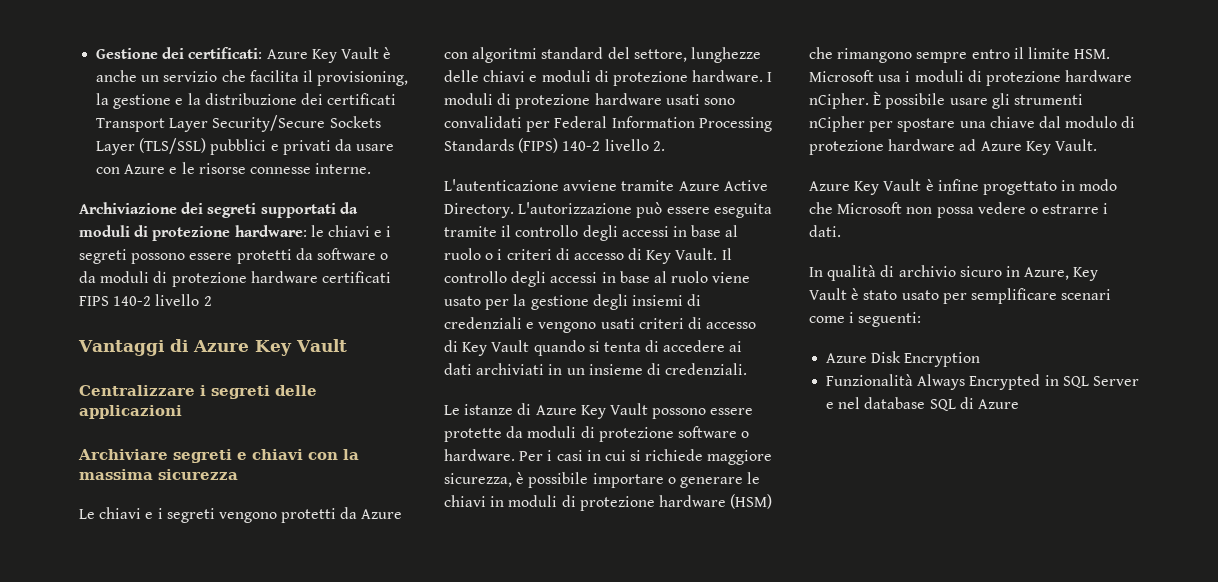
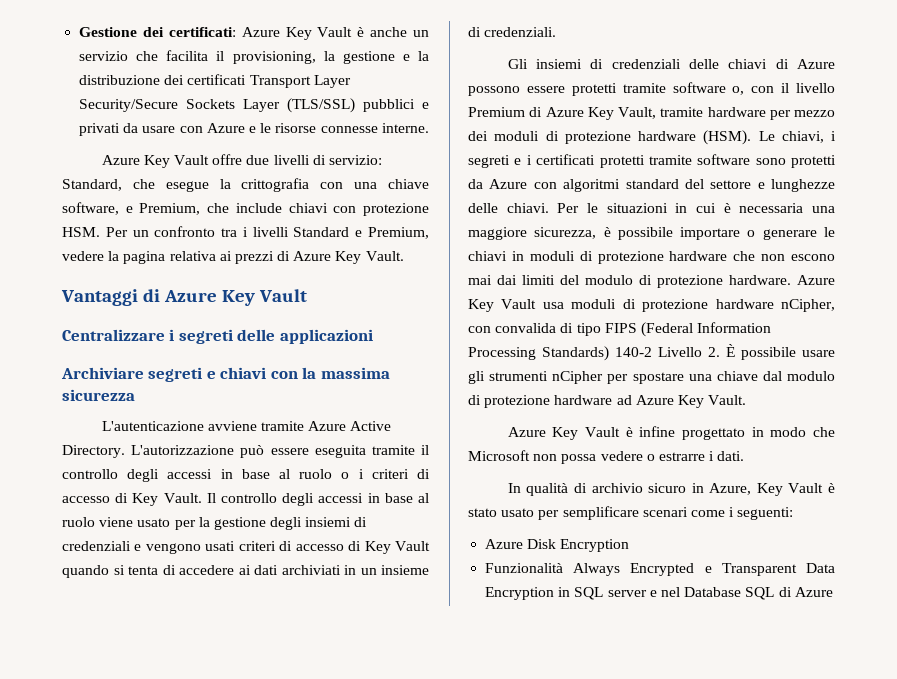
- Archiviazione dei segreti supportati da moduli di protezione hardware: le chiavi e i segreti possono essere protetti da software o da moduli di protezione hardware certificati FIPS 140-2 livello 2
+ Azure Key Vault offre due livelli di servizio: Standard, che esegue la crittografia con una chiave software, e Premium, che include chiavi con protezione HSM. Per un confronto tra i livelli Standard e Premium, vedere la pagina relativa ai prezzi di Azure Key Vault.
- Le chiavi e i segreti vengono protetti da Azure con algoritmi standard del settore, lunghezze delle chiavi e moduli di protezione hardware. I moduli di protezione hardware usati sono convalidati per Federal Information Processing Standards (FIPS) 140-2 livello 2.
- Le istanze di Azure Key Vault possono essere protette da moduli di protezione software o hardware. Per i casi in cui si richiede maggiore sicurezza, è possibile importare o generare le chiavi in moduli di protezione hardware (HSM) che rimangono sempre entro il limite HSM. Microsoft usa i moduli di protezione hardware nCipher. È possibile usare gli strumenti nCipher per spostare una chiave dal modulo di protezione hardware ad Azure Key Vault.
+ Gli insiemi di credenziali delle chiavi di Azure possono essere protetti tramite software o, con il livello Premium di Azure Key Vault, tramite hardware per mezzo dei moduli di protezione hardware (HSM). Le chiavi, i segreti e i certificati protetti tramite software sono protetti da Azure con algoritmi standard del settore e lunghezze delle chiavi. Per le situazioni in cui è necessaria una maggiore sicurezza, è possibile importare o generare le chiavi in moduli di protezione hardware che non escono mai dai limiti del modulo di protezione hardware. Azure Key Vault usa moduli di protezione hardware nCipher, con convalida di tipo FIPS (Federal Information Processing Standards) 140-2 Livello 2. È possibile usare gli strumenti nCipher per spostare una chiave dal modulo di protezione hardware ad Azure Key Vault.
- Funzionalità Always Encrypted in SQL Server e nel database SQL di Azure
+ Funzionalità Always Encrypted e Transparent Data Encryption in SQL server e nel Database SQL di Azure

